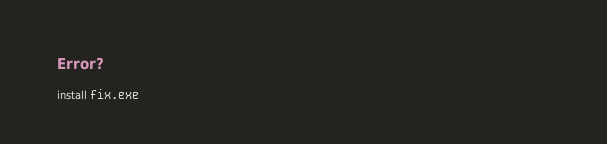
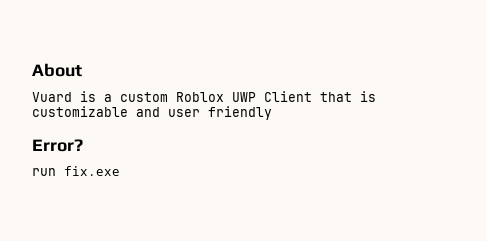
+ About
+ Vuard is a custom Roblox UWP Client that is customizable and user friendly
- install fix.exe
+ run fix.exe

